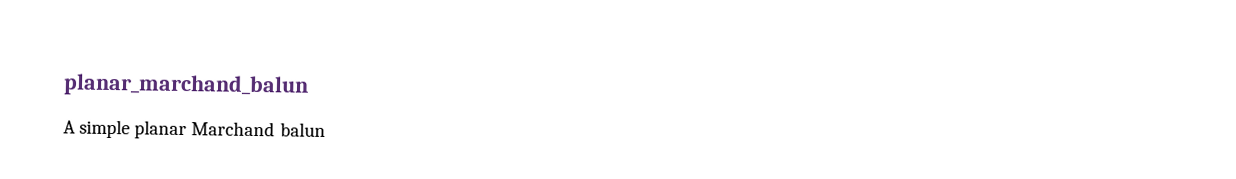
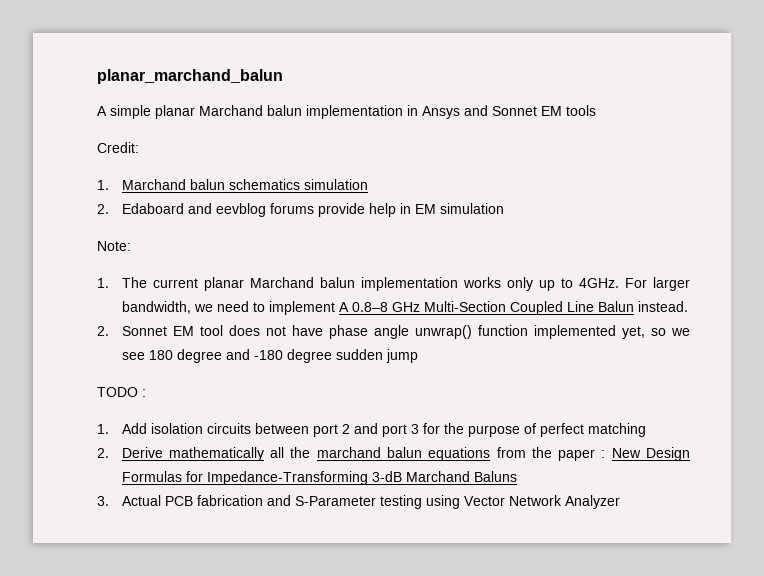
- A simple planar Marchand balun
+ A simple planar Marchand balun implementation in Ansys and Sonnet EM tools
+ Credit:
+ 1. Marchand balun schematics simulation
+ 2. Edaboard and eevblog forums provide help in EM simulation
+ Note:
+ 1. The current planar Marchand balun implementation works only up to 4GHz. For larger bandwidth, we need to implement A 0.8–8 GHz Multi-Section Coupled Line Balun instead.
+ 2. Sonnet EM tool does not have phase angle unwrap() function implemented yet, so we see 180 degree and -180 degree sudden jump
+ TODO :
+ 1. Add isolation circuits between port 2 and port 3 for the purpose of perfect matching
+ 2. Derive mathematically all the marchand balun equations from the paper : New Design Formulas for Impedance-Transforming 3-dB Marchand Baluns
+ 3. Actual PCB fabrication and S-Parameter testing using Vector Network Analyzer

